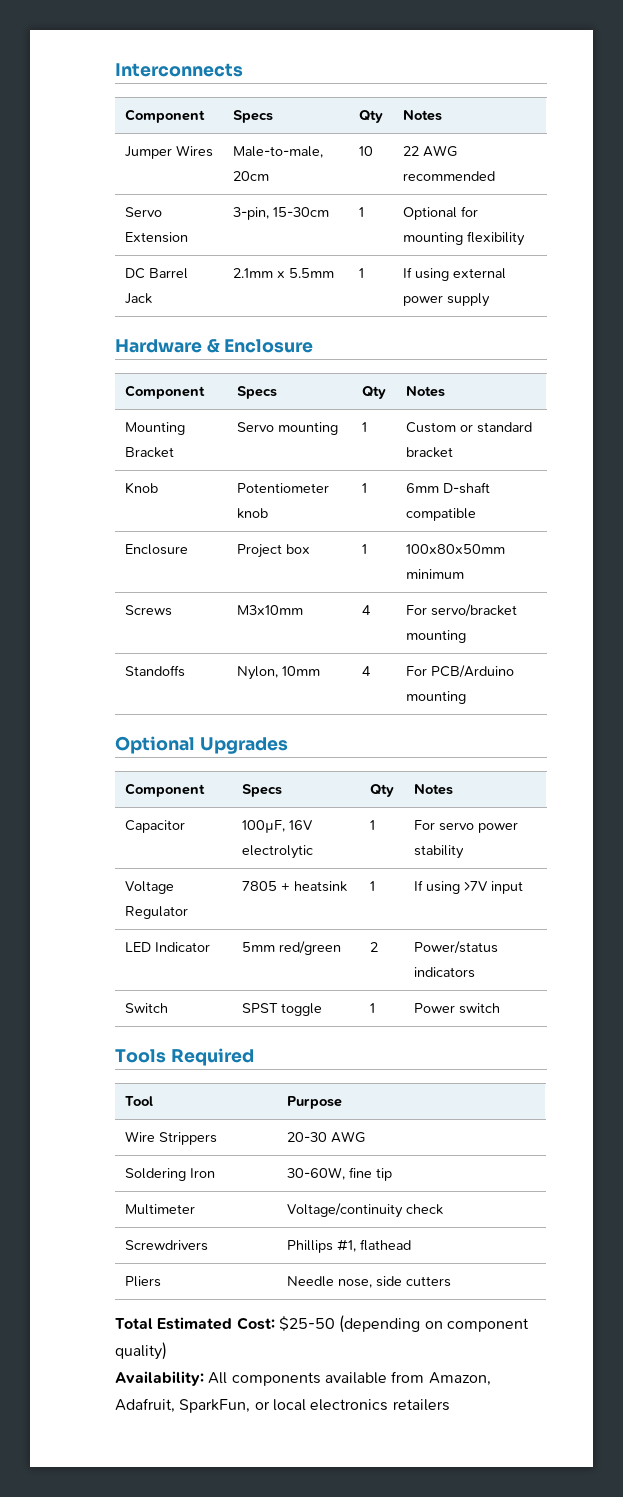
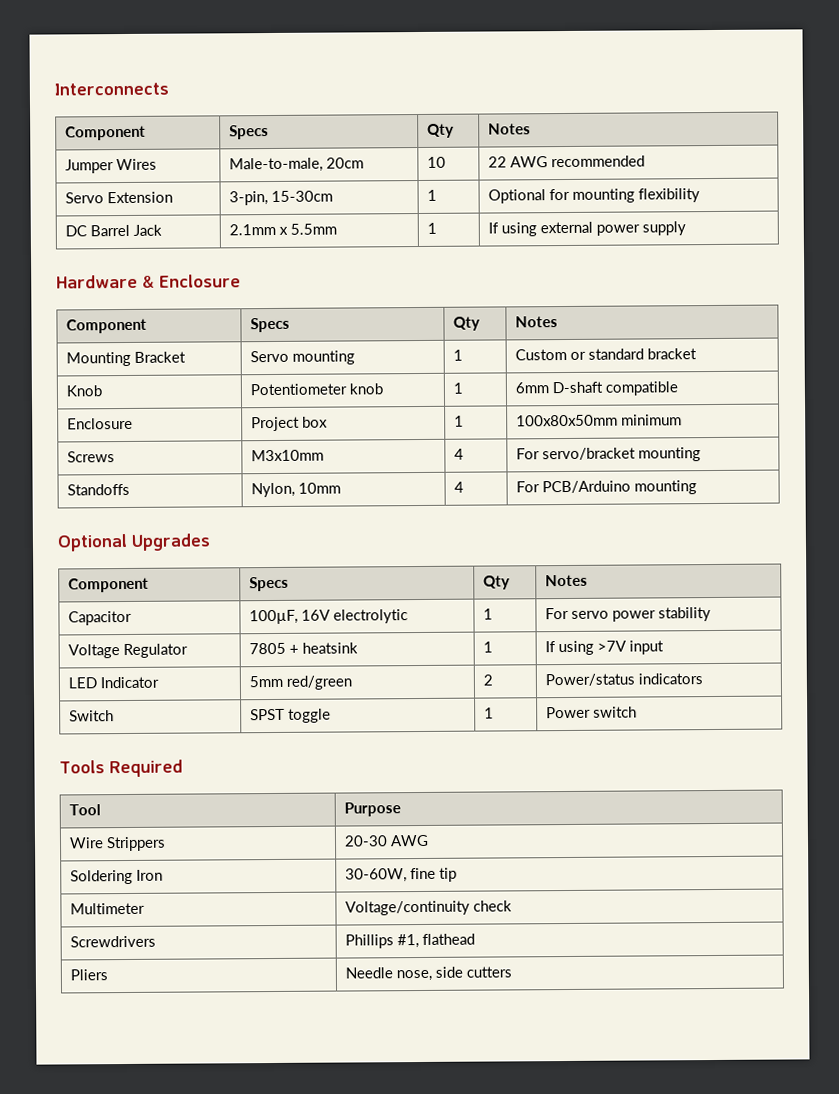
- Total Estimated Cost: $25-50 (depending on component quality)
- Availability: All components available from Amazon, Adafruit, SparkFun, or local electronics retailers

